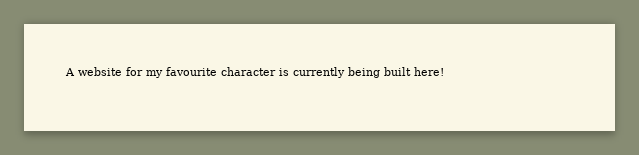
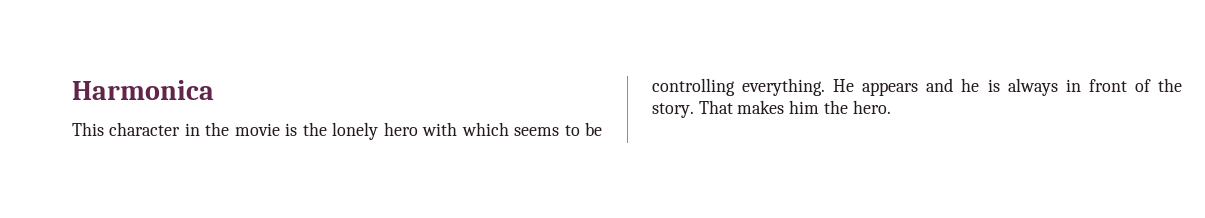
- A website for my favourite character is currently being built here!
+ Harmonica
+ This character in the movie is the lonely hero with which seems to be controlling everything. He appears and he is always in front of the story. That makes him the hero.

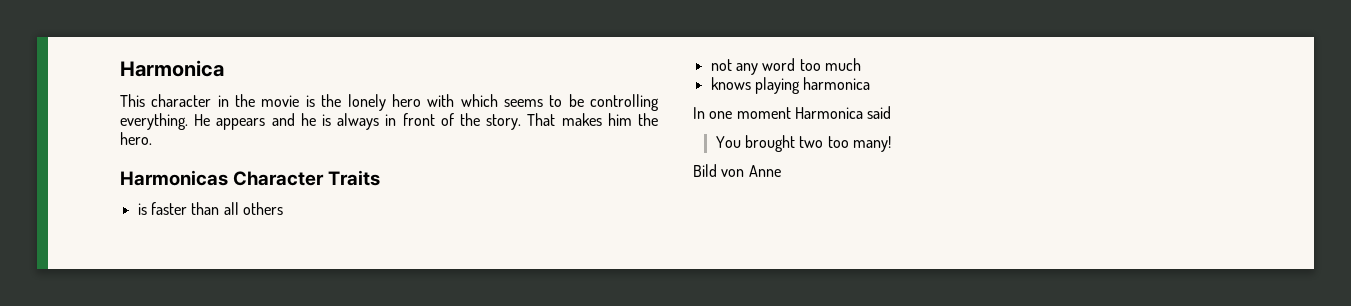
+ Harmonicas Character Traits
+ is faster than all others
+ not any word too much
+ knows playing harmonica
+ In one moment Harmonica said
+ You brought two too many!
+ Bild von Anne

